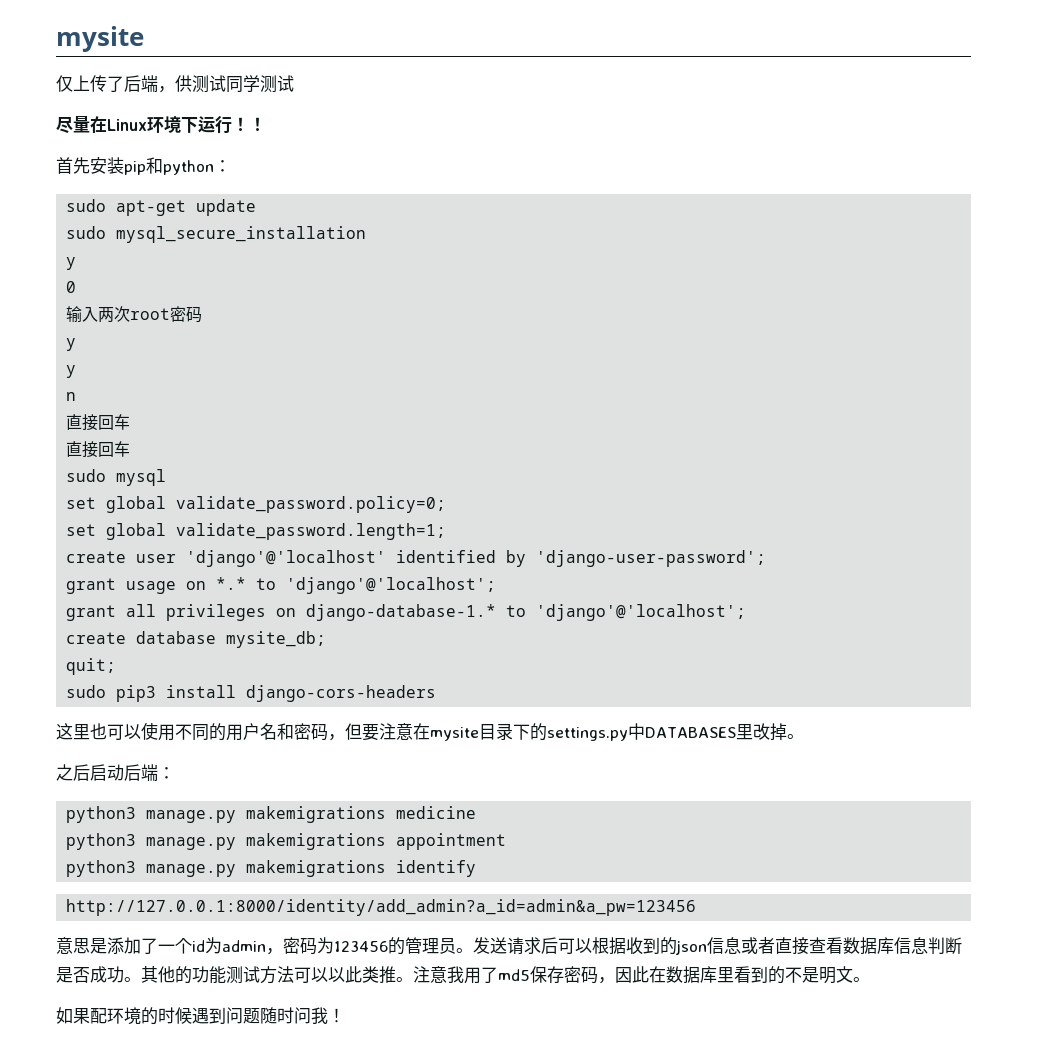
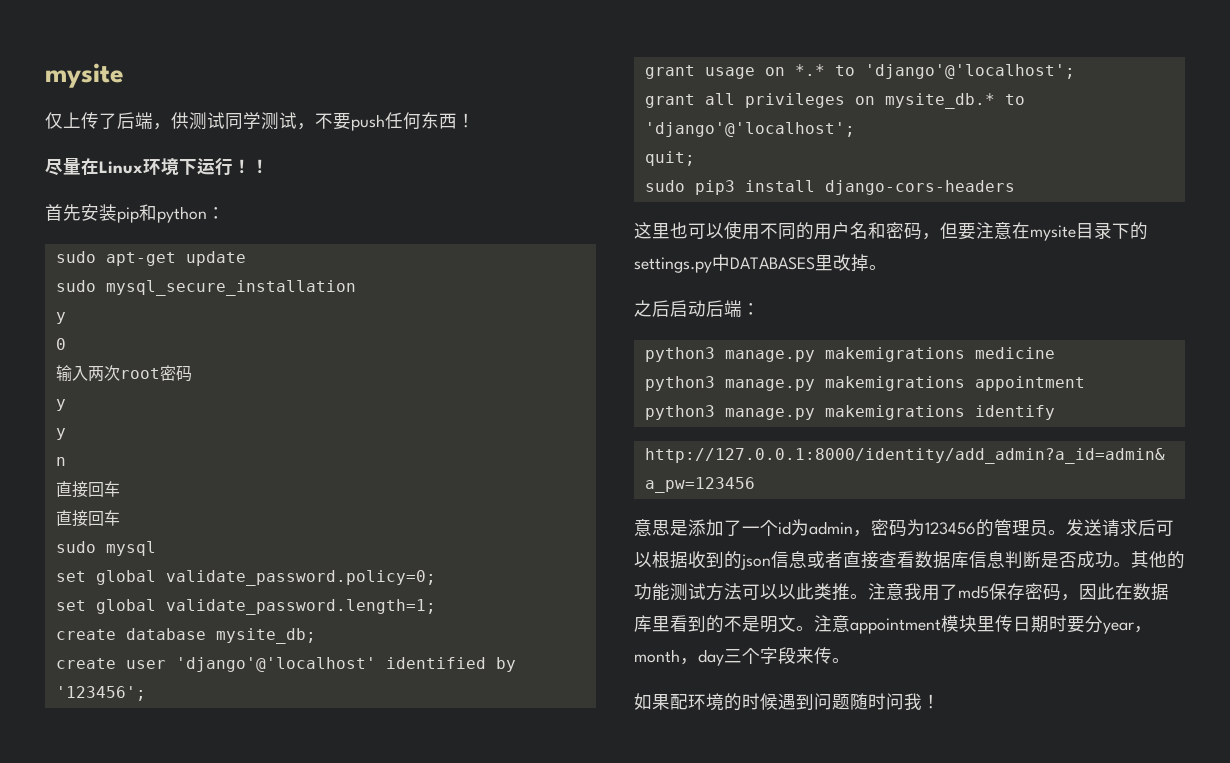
- 仅上传了后端，供测试同学测试
+ 仅上传了后端，供测试同学测试，不要push任何东西！
+ create database mysite_db;
- create user 'django'@'localhost' identified by 'django-user-password';
+ create user 'django'@'localhost' identified by '123456';
- grant all privileges on django-database-1.* to 'django'@'localhost';
- create database mysite_db;
+ grant all privileges on mysite_db.* to 'django'@'localhost';
+ 注意appointment模块里传日期时要分year，month，day三个字段来传。

